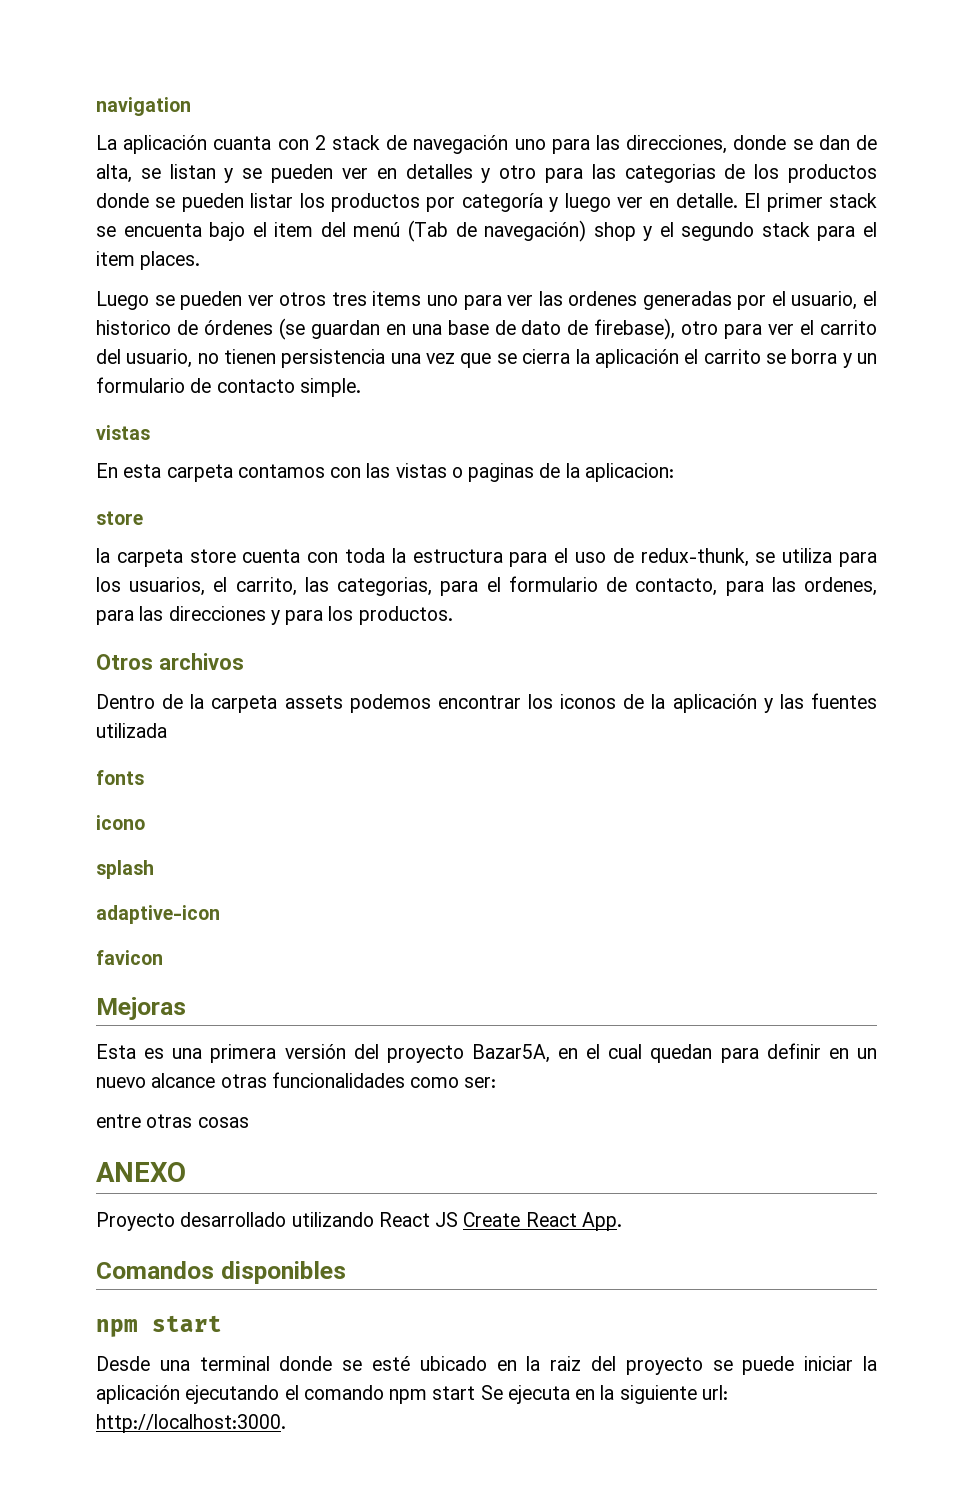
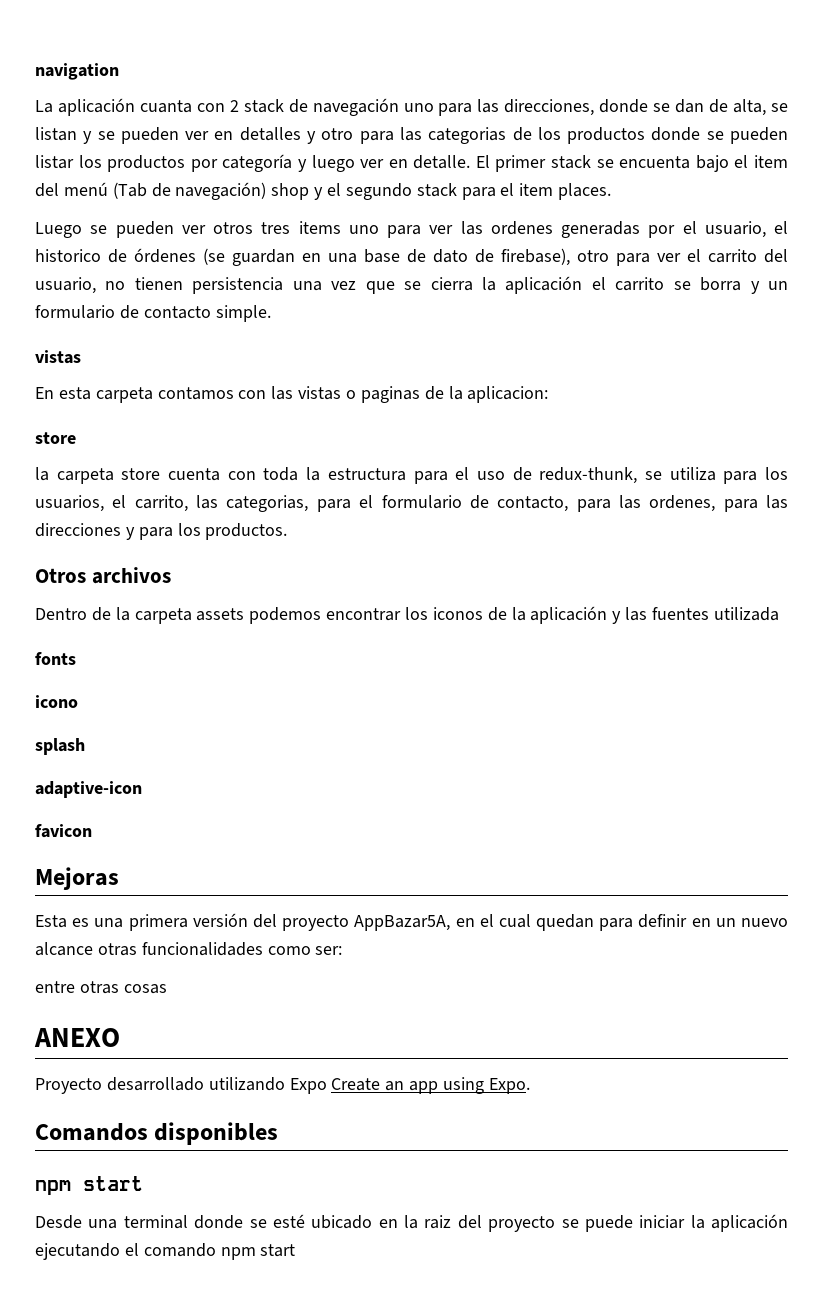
- Esta es una primera versión del proyecto Bazar5A, en el cual quedan para definir en un nuevo alcance otras funcionalidades como ser:
+ Esta es una primera versión del proyecto AppBazar5A, en el cual quedan para definir en un nuevo alcance otras funcionalidades como ser:
- Proyecto desarrollado utilizando React JS Create React App.
+ Proyecto desarrollado utilizando Expo Create an app using Expo.
- Desde una terminal donde se esté ubicado en la raiz del proyecto se puede iniciar la aplicación ejecutando el comando npm start Se ejecuta en la siguiente url: http://localhost:3000.
+ Desde una terminal donde se esté ubicado en la raiz del proyecto se puede iniciar la aplicación ejecutando el comando npm start

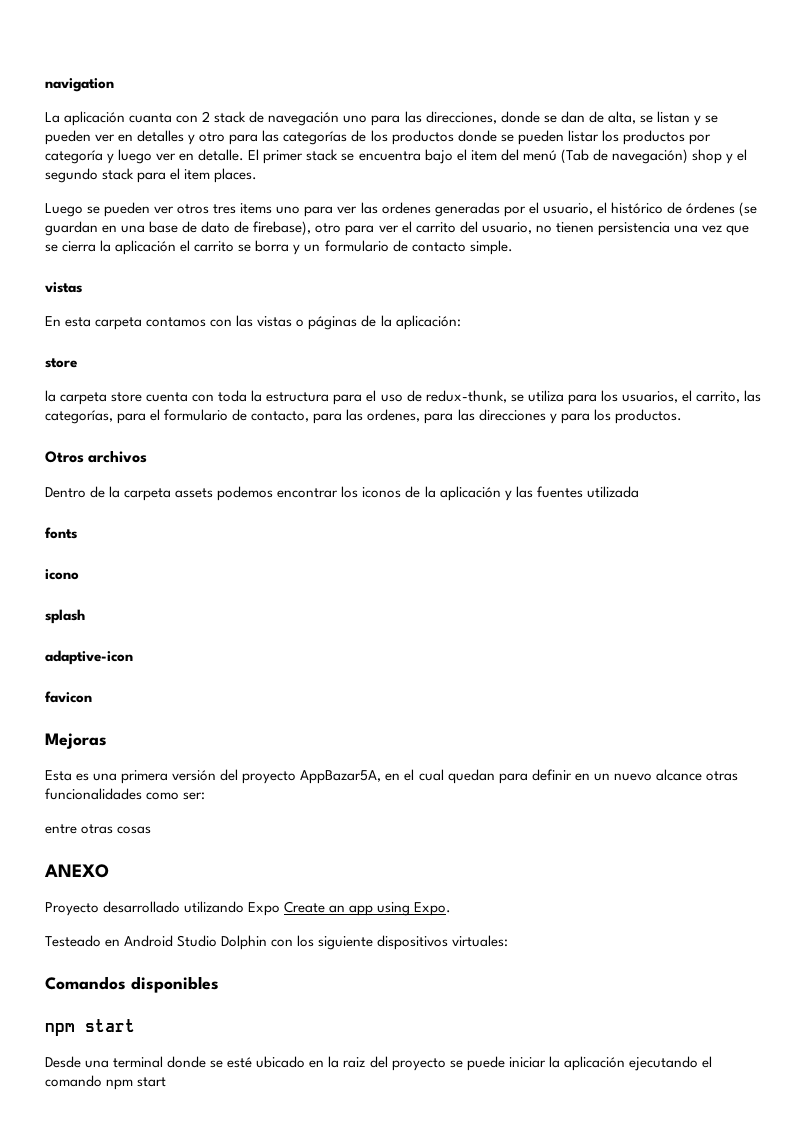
- La aplicación cuanta con 2 stack de navegación uno para las direcciones, donde se dan de alta, se listan y se pueden ver en detalles y otro para las categorias de los productos donde se pueden listar los productos por categoría y luego ver en detalle.
+ La aplicación cuanta con 2 stack de navegación uno para las direcciones, donde se dan de alta, se listan y se pueden ver en detalles y otro para las categorías de los productos donde se pueden listar los productos por categoría y luego ver en detalle.
- El primer stack se encuenta bajo el item del menú (Tab de navegación) shop y el segundo stack para el item places.
+ El primer stack se encuentra bajo el item del menú (Tab de navegación) shop y el segundo stack para el item places.
- Luego se pueden ver otros tres items uno para ver las ordenes generadas por el usuario, el historico de órdenes (se guardan en una base de dato de firebase), otro para ver el carrito del usuario, no tienen persistencia una vez que se cierra la aplicación el carrito se borra y un formulario de contacto simple.
+ Luego se pueden ver otros tres items uno para ver las ordenes generadas por el usuario, el histórico de órdenes (se guardan en una base de dato de firebase), otro para ver el carrito del usuario, no tienen persistencia una vez que se cierra la aplicación el carrito se borra y un formulario de contacto simple.
- En esta carpeta contamos con las vistas o paginas de la aplicacion:
+ En esta carpeta contamos con las vistas o páginas de la aplicación:
- la carpeta store cuenta con toda la estructura para el uso de redux-thunk, se utiliza para los usuarios, el carrito, las categorias, para el formulario de contacto, para las ordenes, para las direcciones y para los productos.
+ la carpeta store cuenta con toda la estructura para el uso de redux-thunk, se utiliza para los usuarios, el carrito, las categorías, para el formulario de contacto, para las ordenes, para las direcciones y para los productos.
+ Testeado en Android Studio Dolphin con los siguiente dispositivos virtuales:

